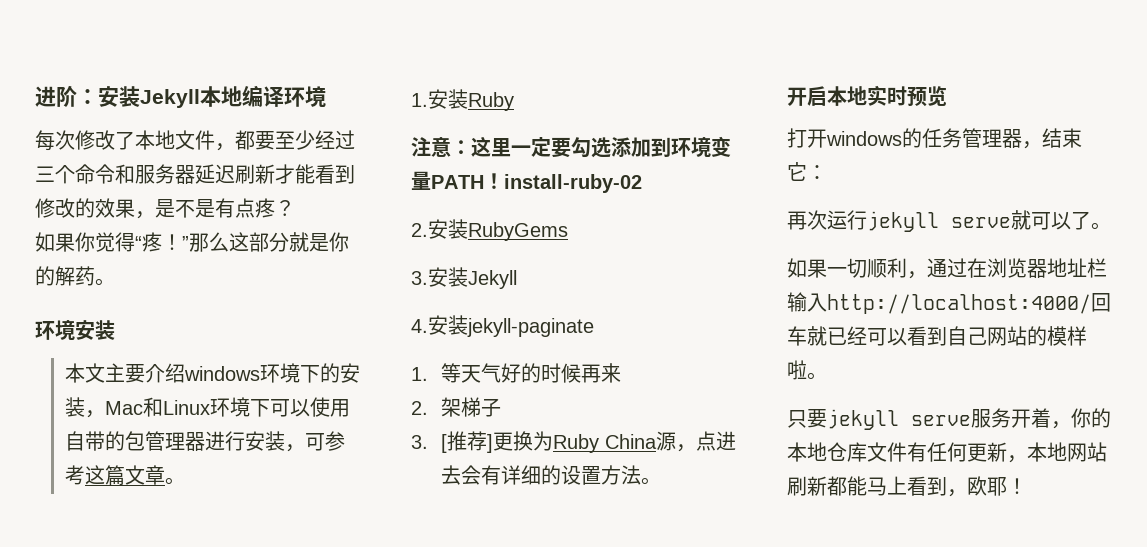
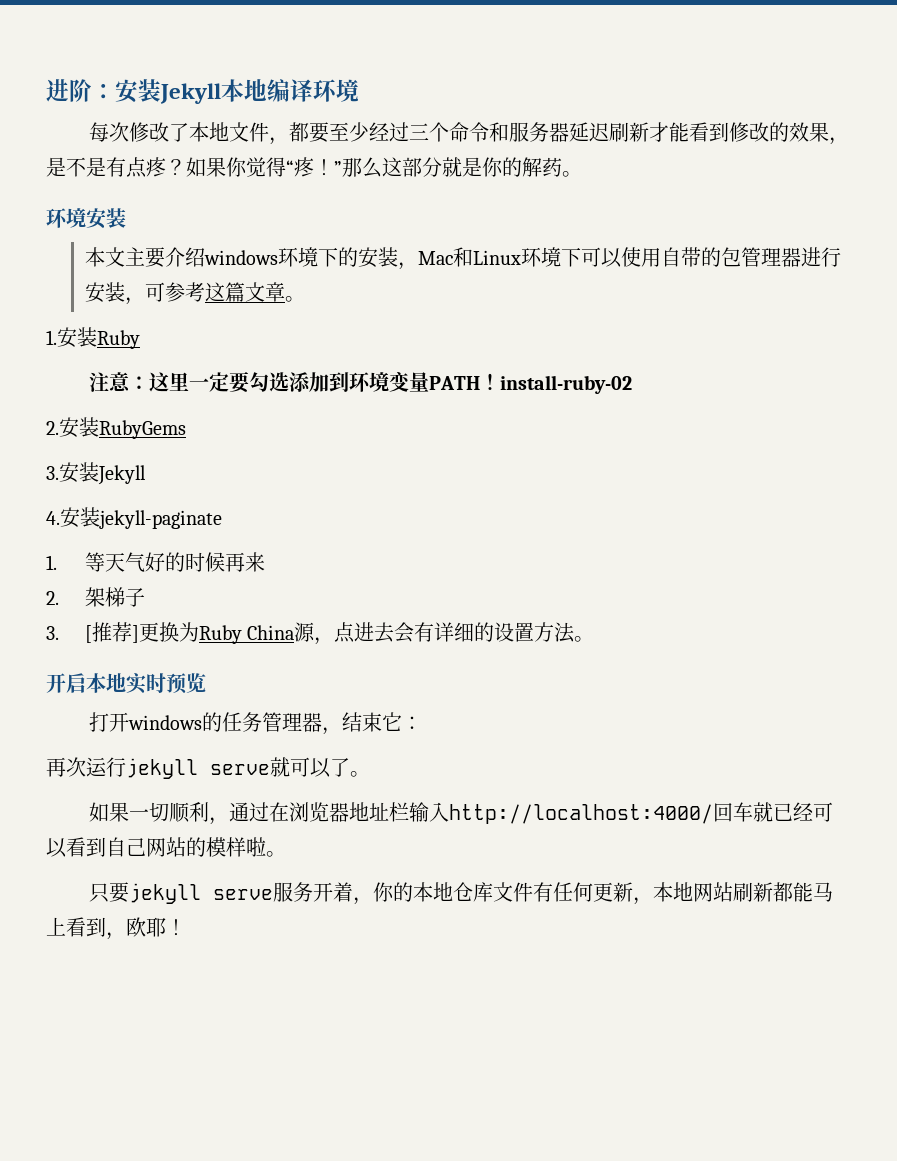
- 每次修改了本地文件，都要至少经过三个命令和服务器延迟刷新才能看到修改的效果，是不是有点疼？
- 如果你觉得“疼！”那么这部分就是你的解药。
+ 每次修改了本地文件，都要至少经过三个命令和服务器延迟刷新才能看到修改的效果，是不是有点疼？如果你觉得“疼！”那么这部分就是你的解药。

